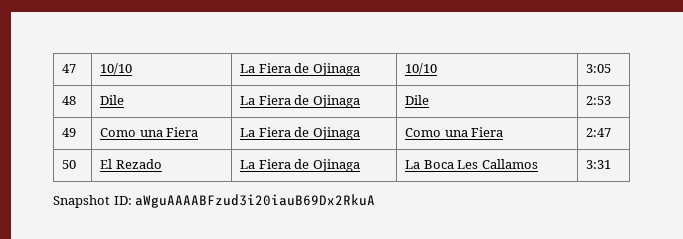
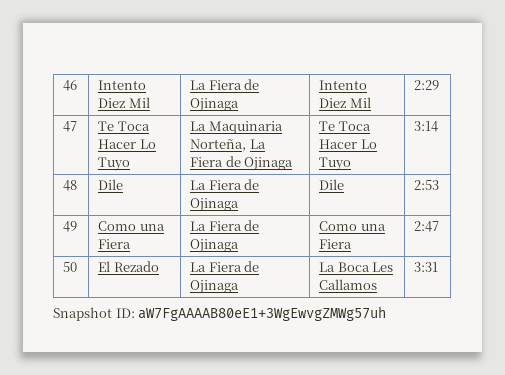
- 47 | 10/10 | La Fiera de Ojinaga | 10/10 | 3:05
+ 46 | Intento Diez Mil | La Fiera de Ojinaga | Intento Diez Mil | 2:29
+ 47 | Te Toca Hacer Lo Tuyo | La Maquinaria Norteña, La Fiera de Ojinaga | Te Toca Hacer Lo Tuyo | 3:14
- Snapshot ID: aWguAAAABFzud3i20iauB69Dx2RkuA
+ Snapshot ID: aW7FgAAAAB80eE1+3WgEwvgZMWg57uh

